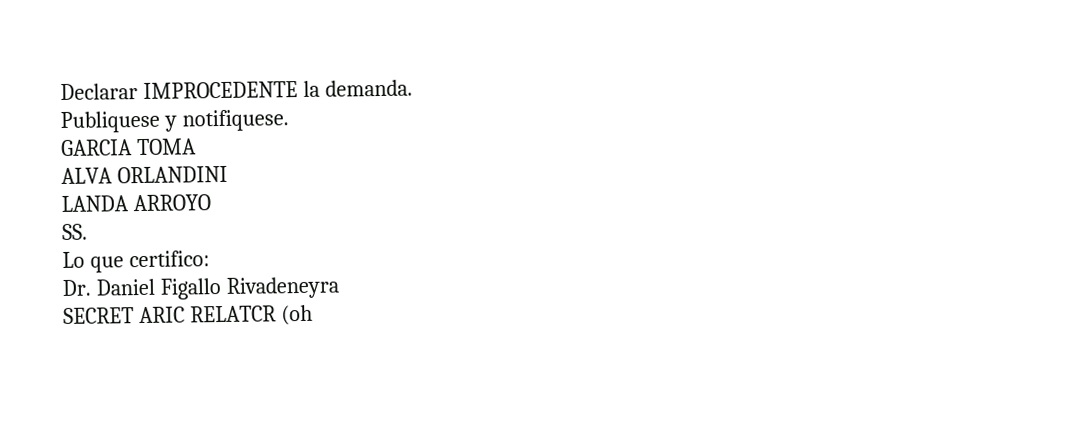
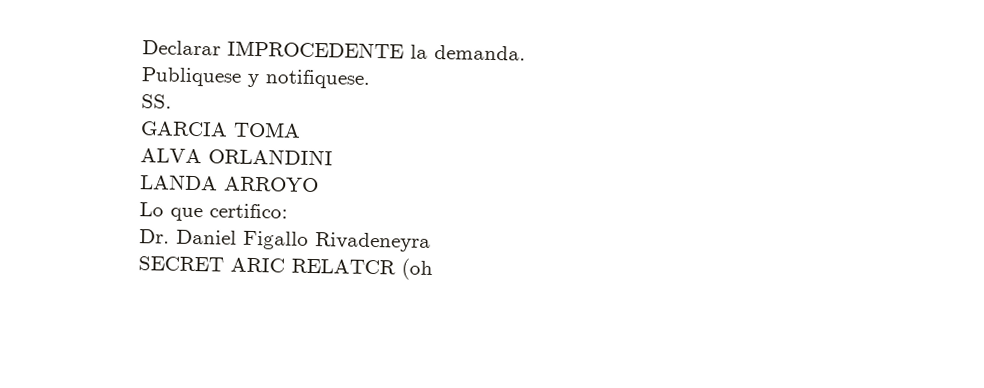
+ SS.
- SS.

